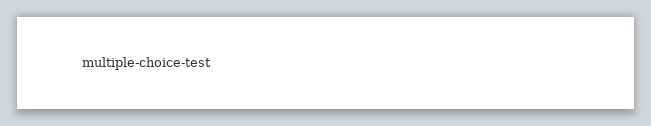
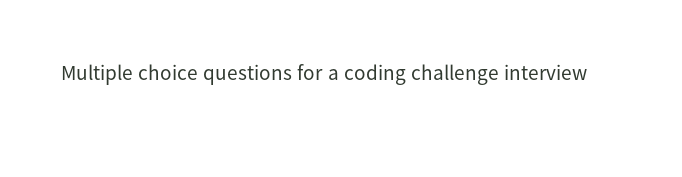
- multiple-choice-test
+ Multiple choice questions for a coding challenge interview

